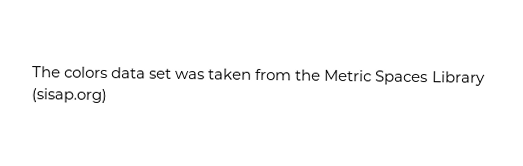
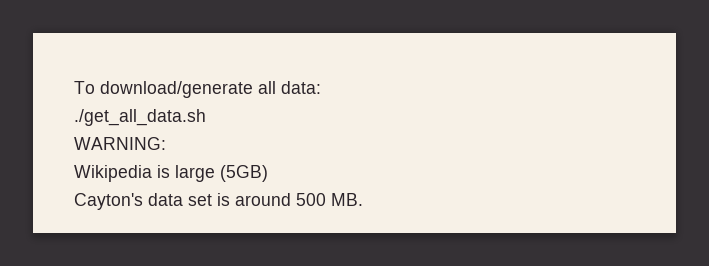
- The colors data set was taken from the Metric Spaces Library (sisap.org)
+ To download/generate all data:
+ ./get_all_data.sh
+ WARNING:
+ Wikipedia is large (5GB)
+ Cayton's data set is around 500 MB.

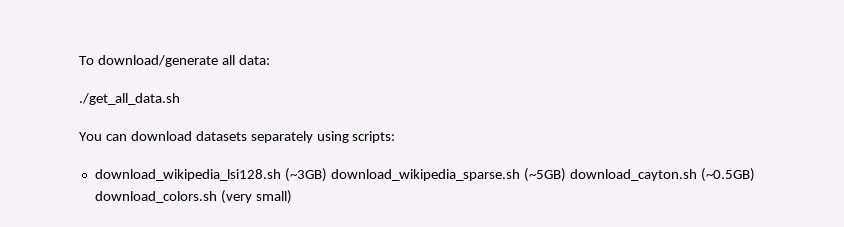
- WARNING:
- Wikipedia is large (5GB)
- Cayton's data set is around 500 MB.
+ You can download datasets separately using scripts:
+ download_wikipedia_lsi128.sh (~3GB) download_wikipedia_sparse.sh (~5GB) download_cayton.sh (~0.5GB) download_colors.sh (very small)

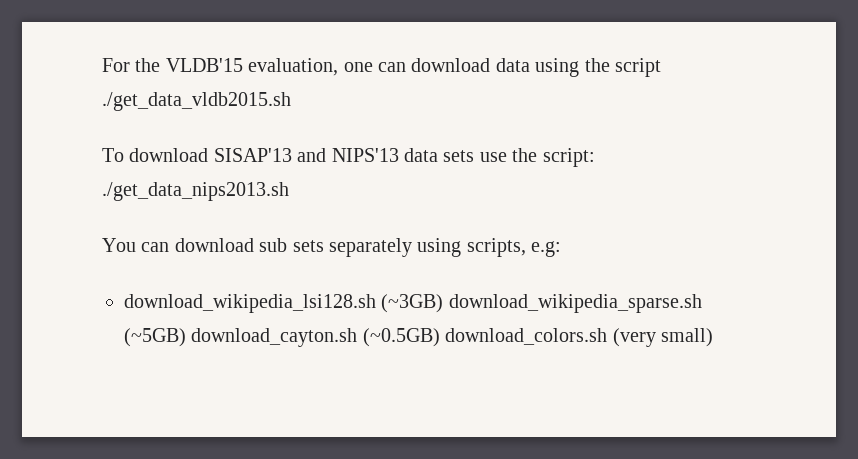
- To download/generate all data:
- ./get_all_data.sh
- You can download datasets separately using scripts:
+ For the VLDB'15 evaluation, one can download data using the script ./get_data_vldb2015.sh
+ To download SISAP'13 and NIPS'13 data sets use the script: ./get_data_nips2013.sh
+ You can download sub sets separately using scripts, e.g:

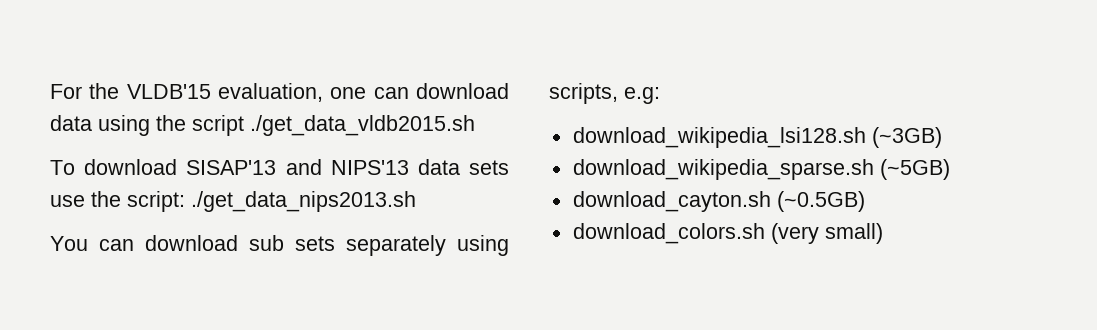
- download_wikipedia_lsi128.sh (~3GB) download_wikipedia_sparse.sh (~5GB) download_cayton.sh (~0.5GB) download_colors.sh (very small)
+ download_wikipedia_lsi128.sh (~3GB)
+ download_wikipedia_sparse.sh (~5GB)
+ download_cayton.sh (~0.5GB)
+ download_colors.sh (very small)

